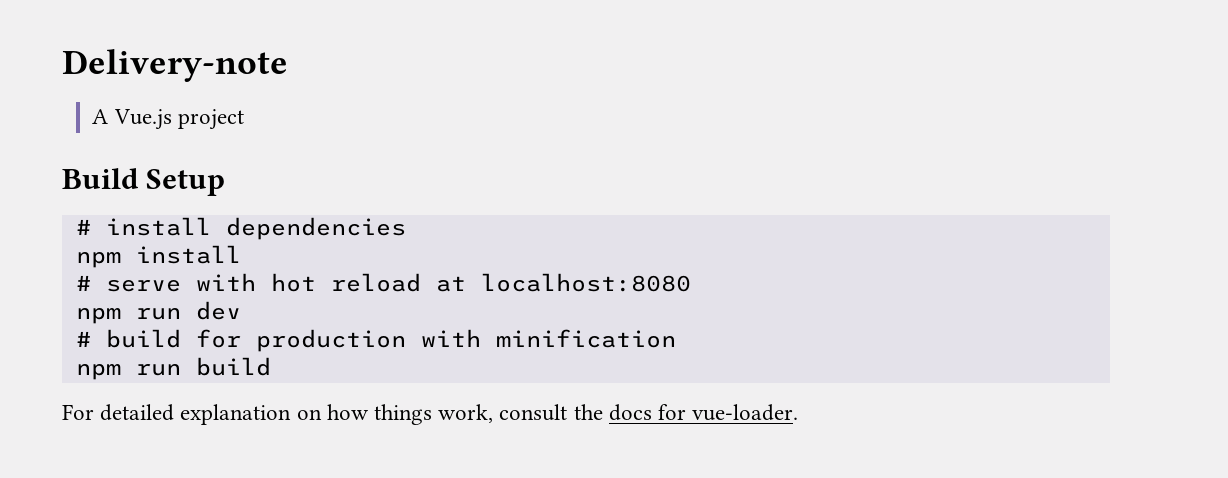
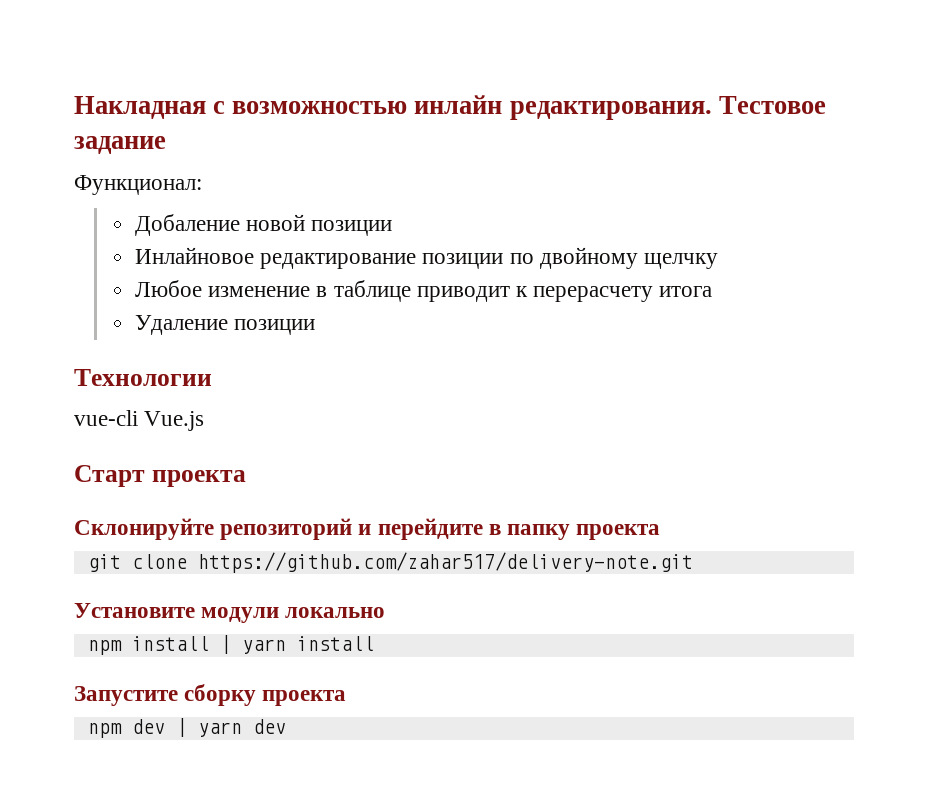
- Delivery-note
- A Vue.js project
- Build Setup
- # install dependencies
- npm install
- # serve with hot reload at localhost:8080
- npm run dev
- # build for production with minification
- npm run build
- For detailed explanation on how things work, consult the docs for vue-loader.
+ Накладная с возможностью инлайн редактирования. Тестовое задание
+ Функционал:
+ Добаление новой позиции
+ Инлайновое редактирование позиции по двойному щелчку
+ Любое изменение в таблице приводит к перерасчету итога
+ Удаление позиции
+ Технологии
+ vue-cli Vue.js
+ Старт проекта
+ Склонируйте репозиторий и перейдите в папку проекта
+ git clone https://github.com/zahar517/delivery-note.git
+ Установите модули локально
+ npm install | yarn install
+ Запустите сборку проекта
+ npm dev | yarn dev

